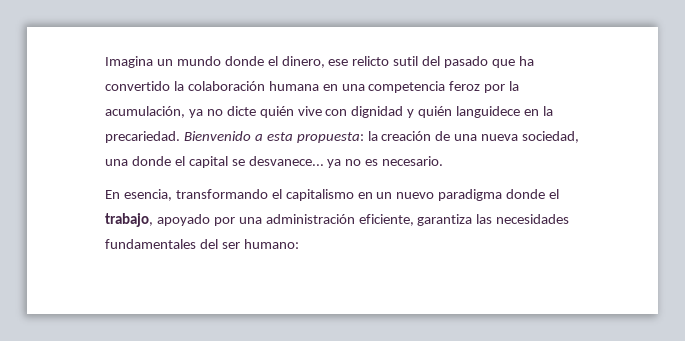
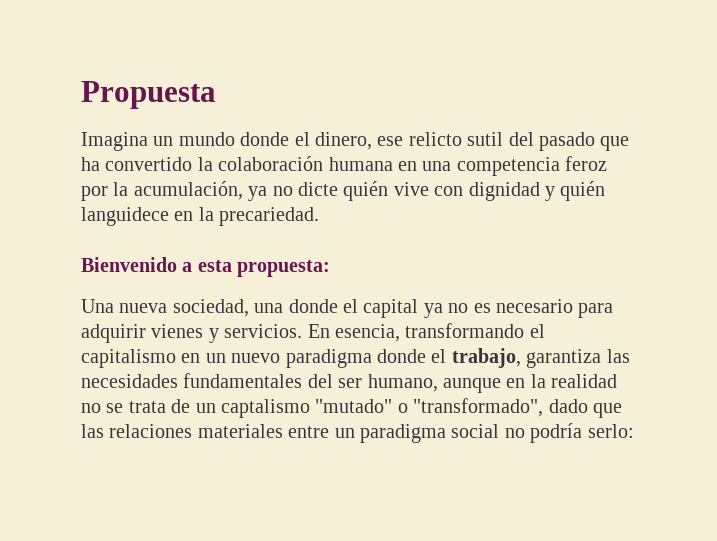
+ Propuesta
- Imagina un mundo donde el dinero, ese relicto sutil del pasado que ha convertido la colaboración humana en una competencia feroz por la acumulación, ya no dicte quién vive con dignidad y quién languidece en la precariedad. Bienvenido a esta propuesta: la creación de una nueva sociedad, una donde el capital se desvanece... ya no es necesario.
- En esencia, transformando el capitalismo en un nuevo paradigma donde el trabajo, apoyado por una administración eficiente, garantiza las necesidades fundamentales del ser humano:
+ Imagina un mundo donde el dinero, ese relicto sutil del pasado que ha convertido la colaboración humana en una competencia feroz por la acumulación, ya no dicte quién vive con dignidad y quién languidece en la precariedad.
+ Bienvenido a esta propuesta:
+ Una nueva sociedad, una donde el capital ya no es necesario para adquirir vienes y servicios. En esencia, transformando el capitalismo en un nuevo paradigma donde el trabajo, garantiza las necesidades fundamentales del ser humano, aunque en la realidad no se trata de un captalismo "mutado" o "transformado", dado que las relaciones materiales entre un paradigma social no podría serlo:

